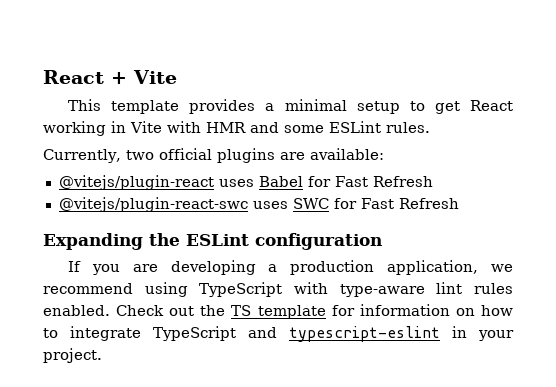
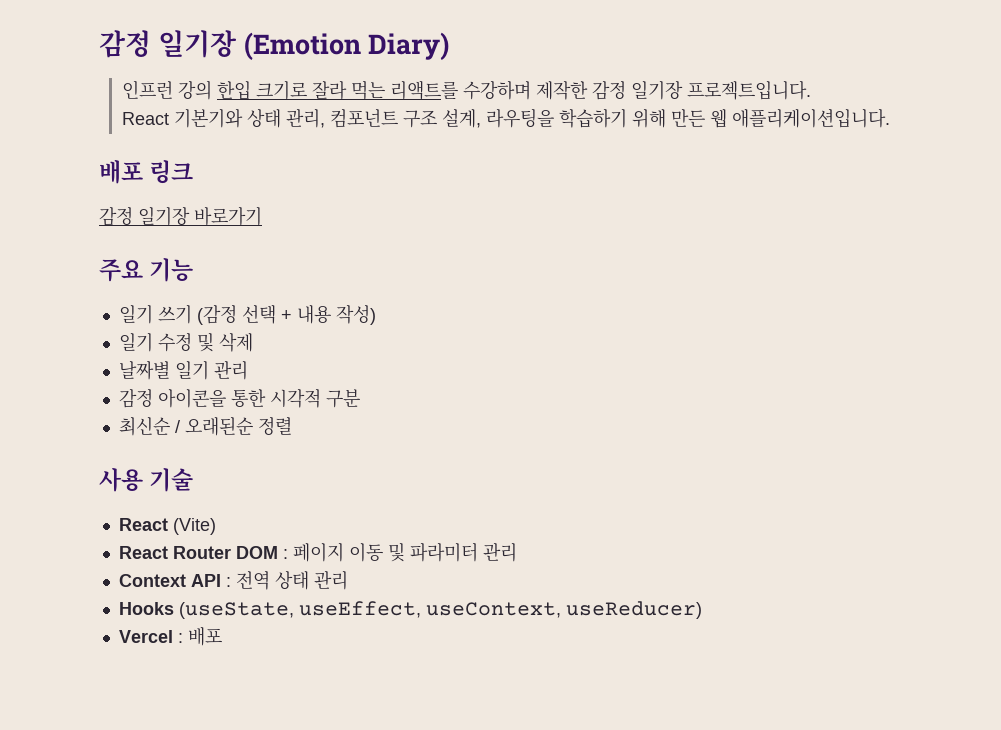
- React + Vite
- This template provides a minimal setup to get React working in Vite with HMR and some ESLint rules.
- Currently, two official plugins are available:
- @vitejs/plugin-react uses Babel for Fast Refresh
- @vitejs/plugin-react-swc uses SWC for Fast Refresh
- Expanding the ESLint configuration
- If you are developing a production application, we recommend using TypeScript with type-aware lint rules enabled. Check out the TS template for information on how to integrate TypeScript and typescript-eslint in your project.
+ 감정 일기장 (Emotion Diary)
+ 인프런 강의 한입 크기로 잘라 먹는 리액트를 수강하며 제작한 감정 일기장 프로젝트입니다.
+ React 기본기와 상태 관리, 컴포넌트 구조 설계, 라우팅을 학습하기 위해 만든 웹 애플리케이션입니다.
+ 배포 링크
+ 감정 일기장 바로가기
+ 주요 기능
+ 일기 쓰기 (감정 선택 + 내용 작성)
+ 일기 수정 및 삭제
+ 날짜별 일기 관리
+ 감정 아이콘을 통한 시각적 구분
+ 최신순 / 오래된순 정렬
+ 사용 기술
+ React (Vite)
+ React Router DOM : 페이지 이동 및 파라미터 관리
+ Context API : 전역 상태 관리
+ Hooks (useState, useEffect, useContext, useReducer)
+ Vercel : 배포

